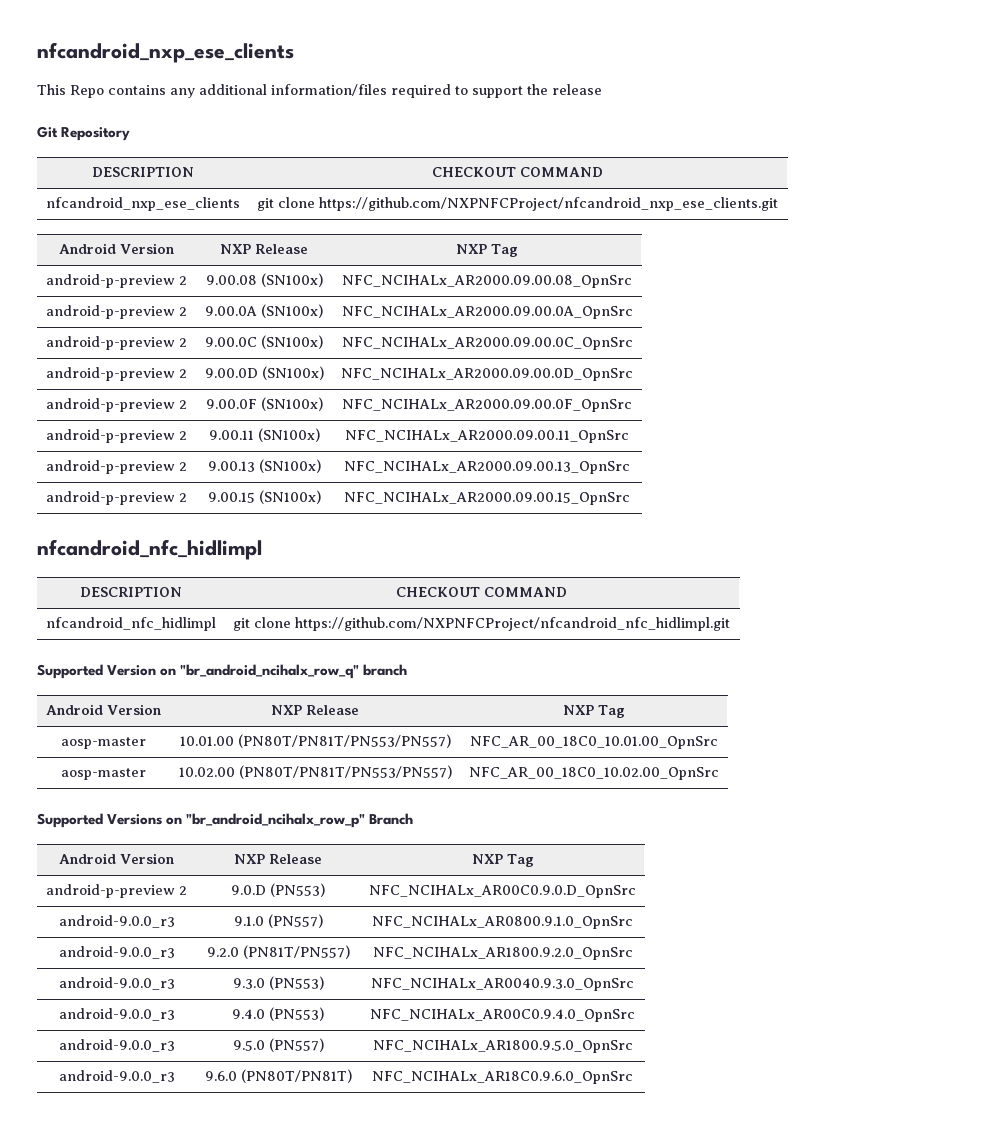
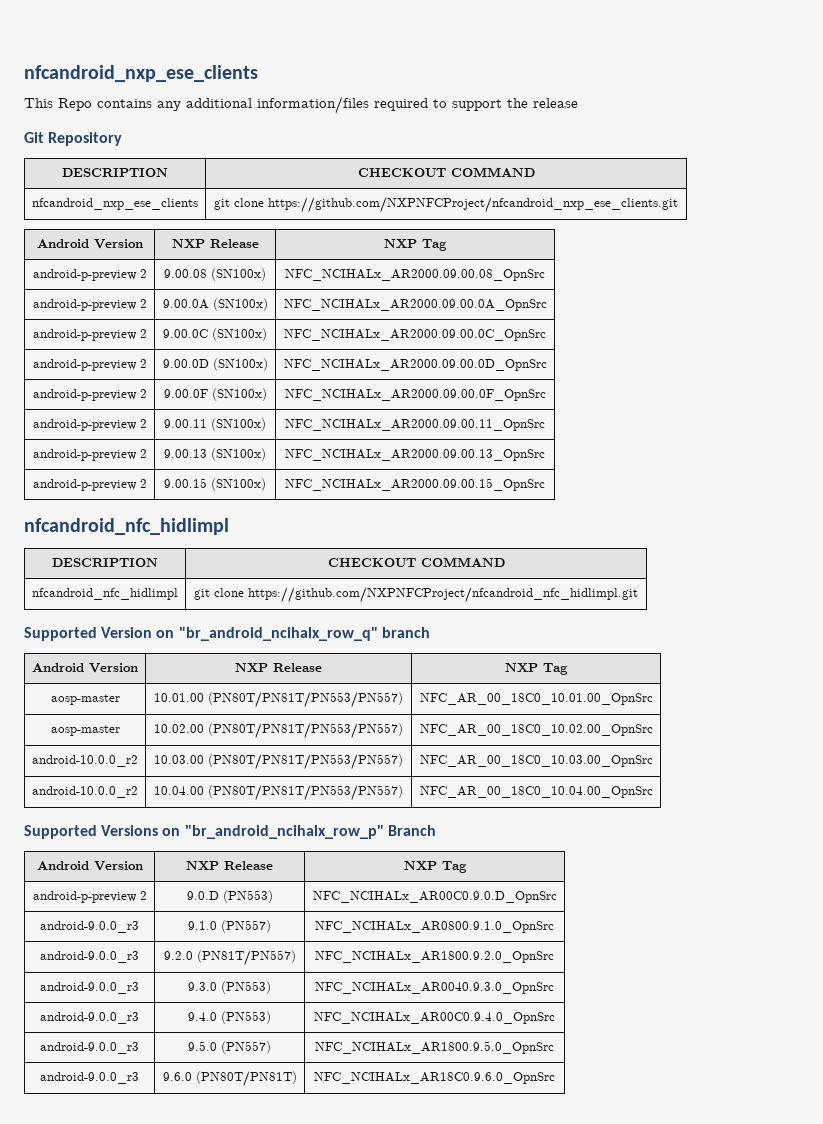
+ android-10.0.0_r2 | 10.03.00 (PN80T/PN81T/PN553/PN557) | NFC_AR_00_18C0_10.03.00_OpnSrc
+ android-10.0.0_r2 | 10.04.00 (PN80T/PN81T/PN553/PN557) | NFC_AR_00_18C0_10.04.00_OpnSrc

